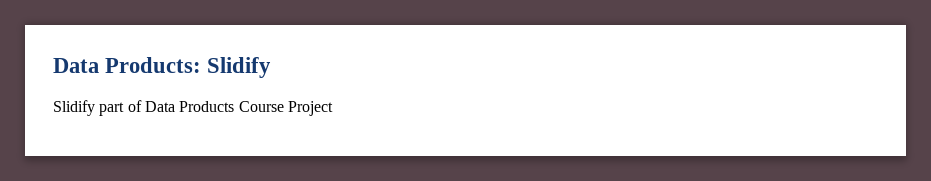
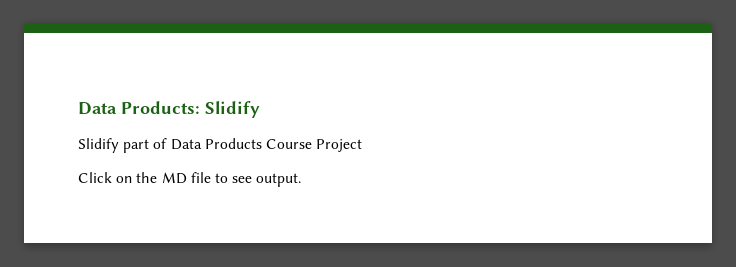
+ Click on the MD file to see output.

